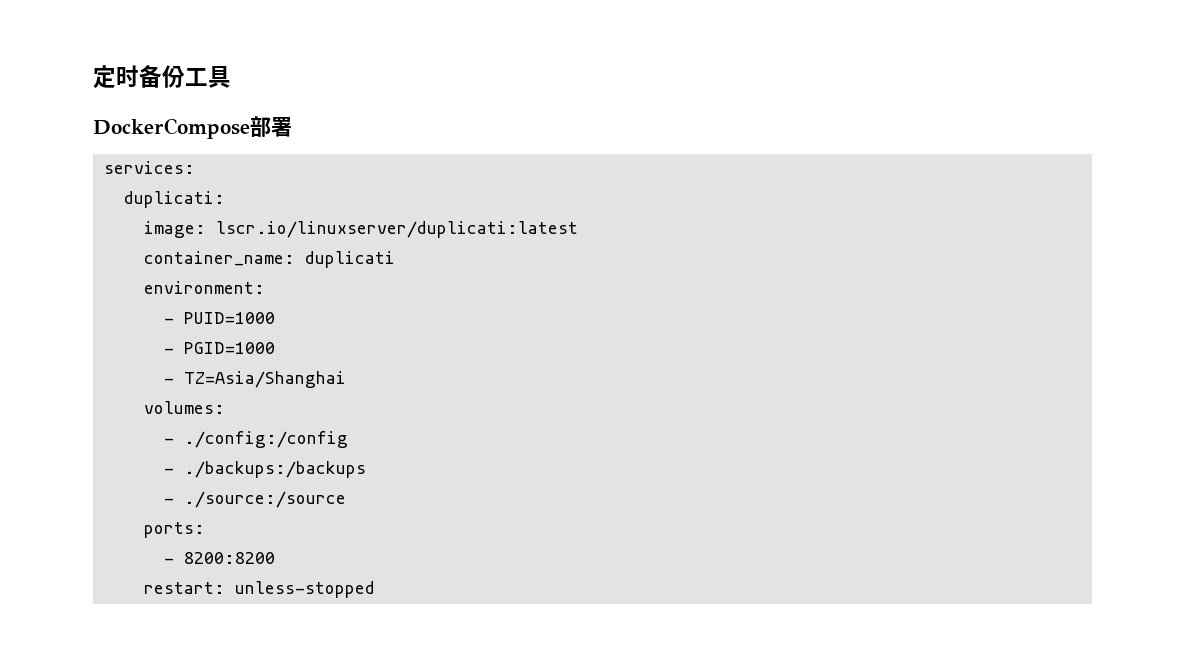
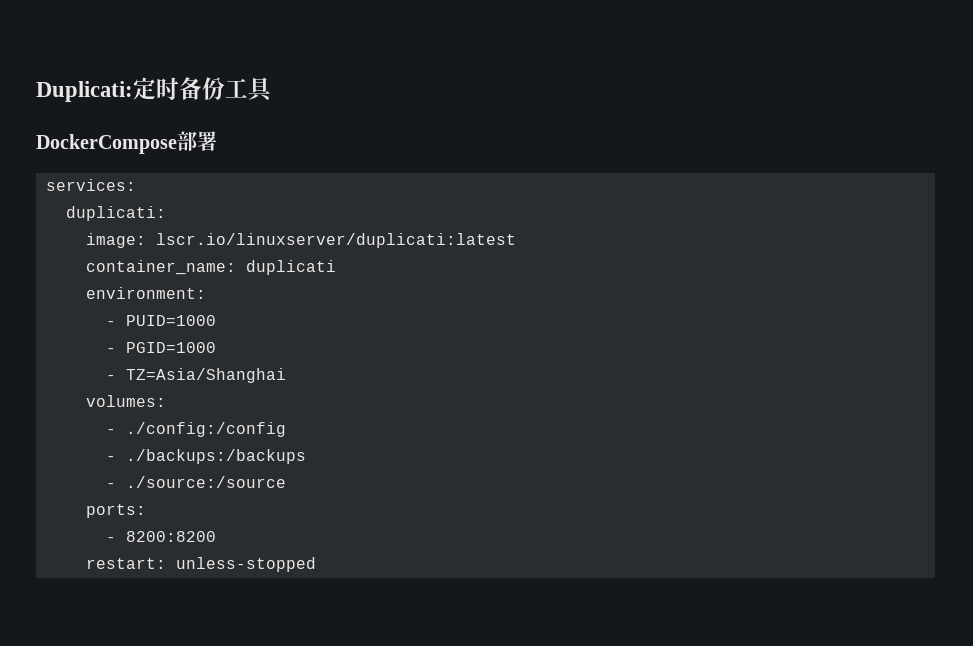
- 定时备份工具
+ Duplicati:定时备份工具

